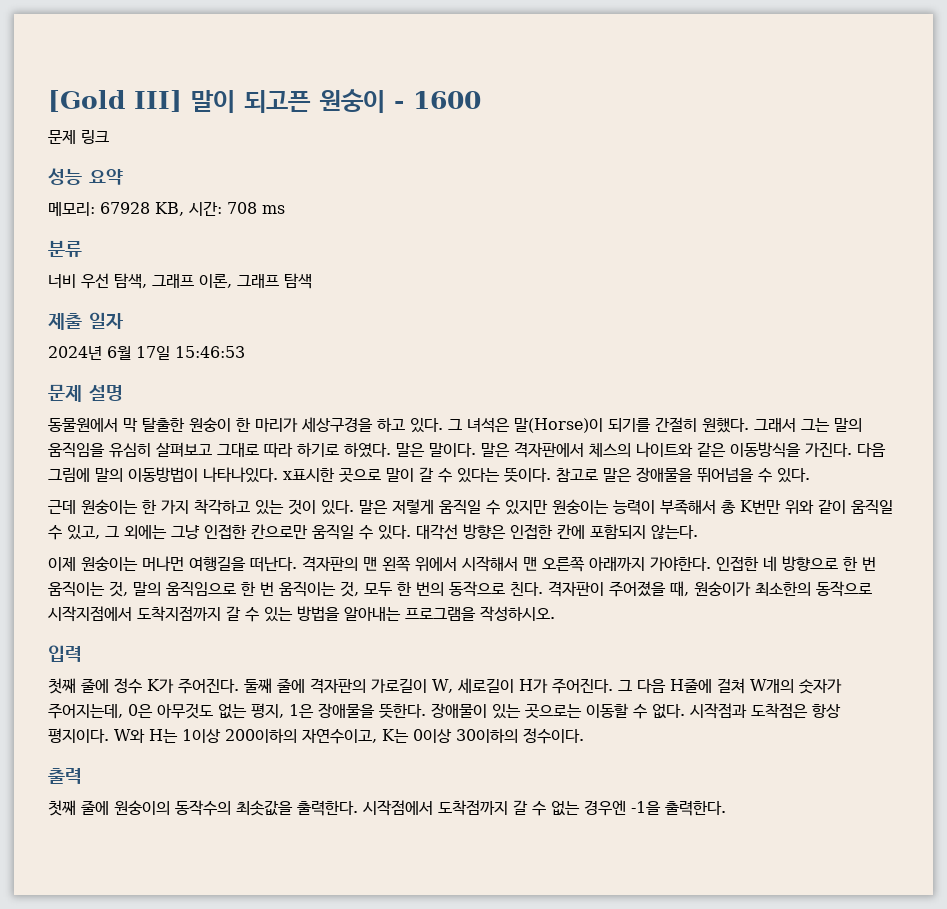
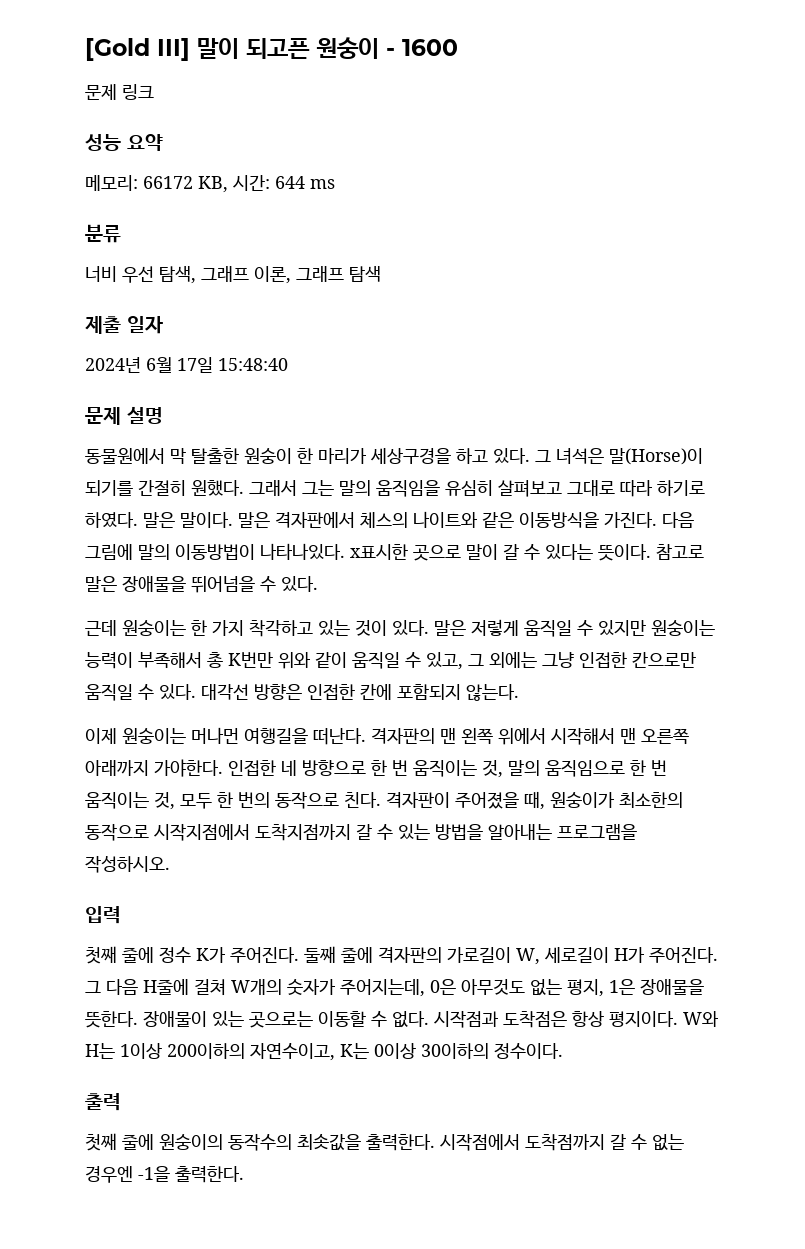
- 메모리: 67928 KB, 시간: 708 ms
+ 메모리: 66172 KB, 시간: 644 ms
- 2024년 6월 17일 15:46:53
+ 2024년 6월 17일 15:48:40

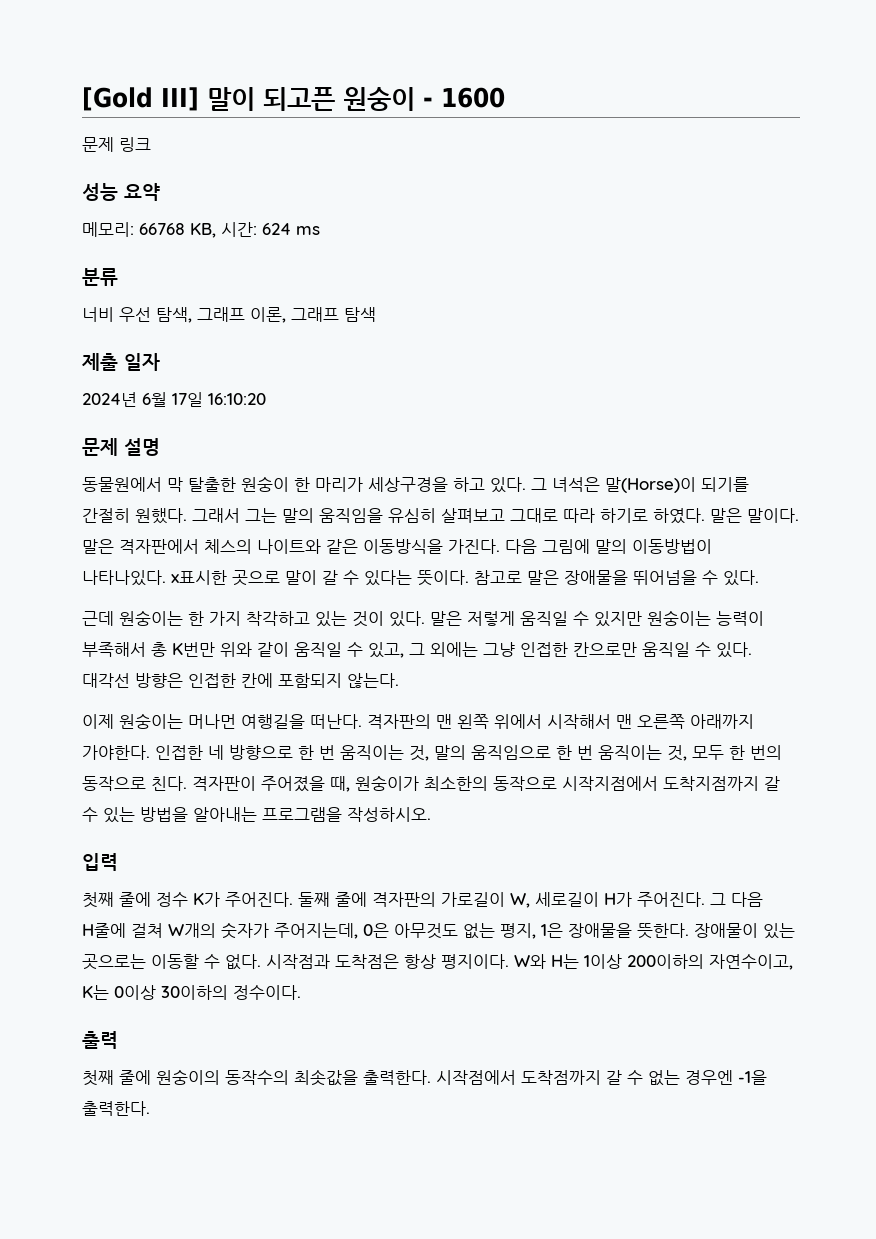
- 메모리: 66172 KB, 시간: 644 ms
+ 메모리: 66768 KB, 시간: 624 ms
- 2024년 6월 17일 15:48:40
+ 2024년 6월 17일 16:10:20

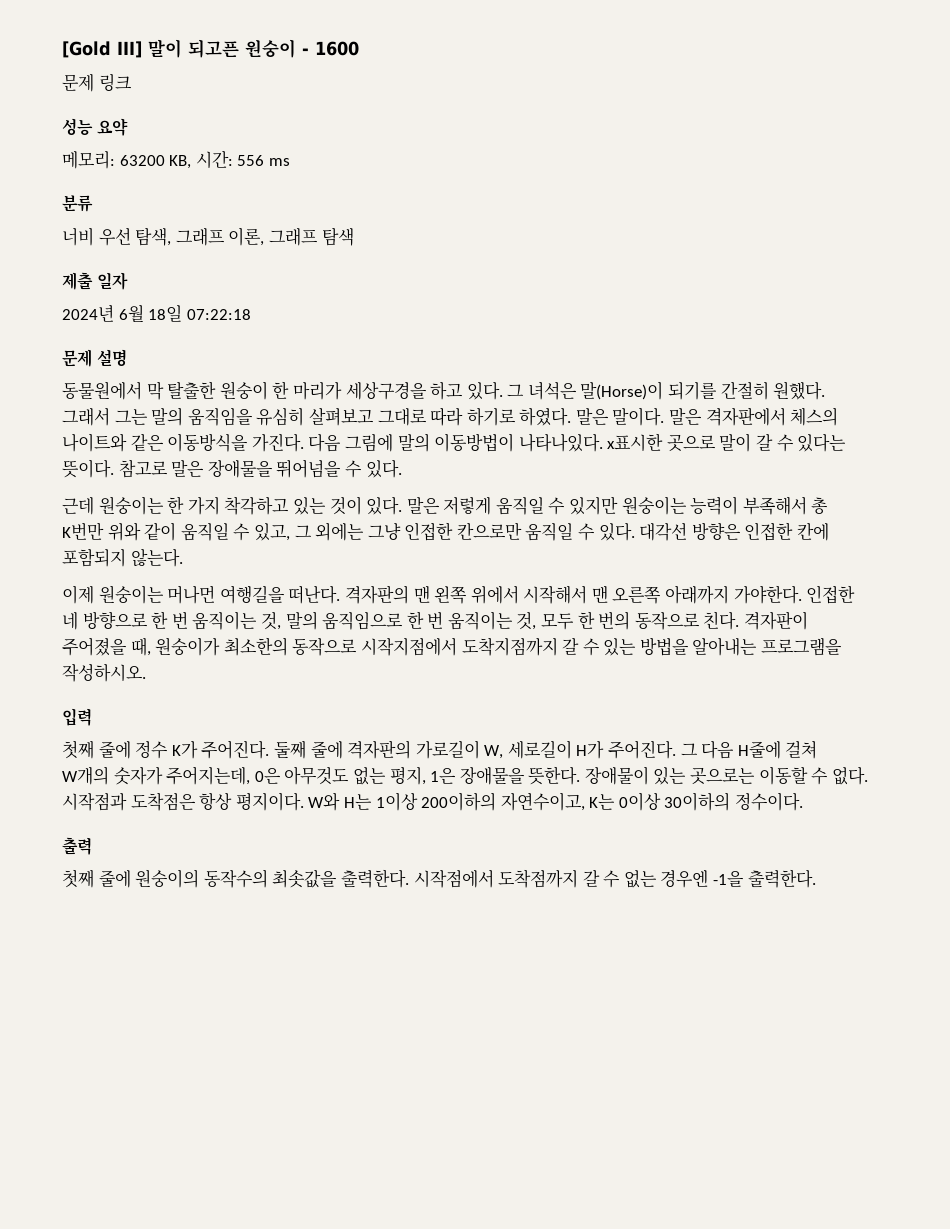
- 메모리: 66768 KB, 시간: 624 ms
+ 메모리: 63200 KB, 시간: 556 ms
- 2024년 6월 17일 16:10:20
+ 2024년 6월 18일 07:22:18

